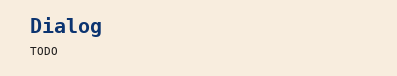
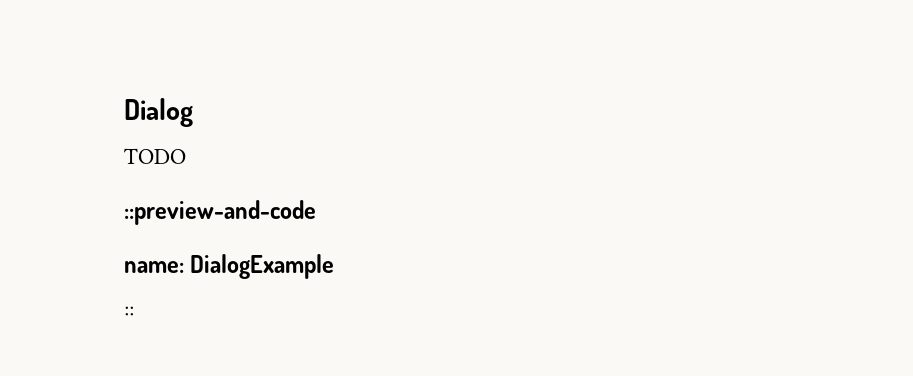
+ ::preview-and-code
+ name: DialogExample
+ ::

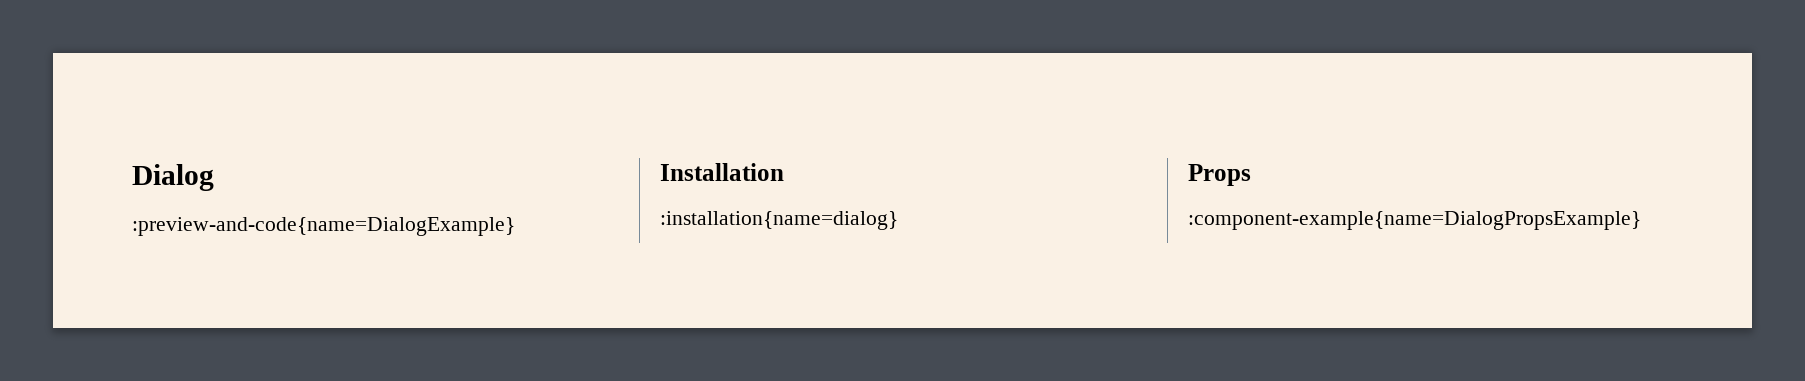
- TODO
- ::preview-and-code
- name: DialogExample
- ::
+ :preview-and-code{name=DialogExample}
+ Installation
+ :installation{name=dialog}
+ Props
+ :component-example{name=DialogPropsExample}

